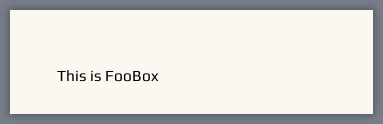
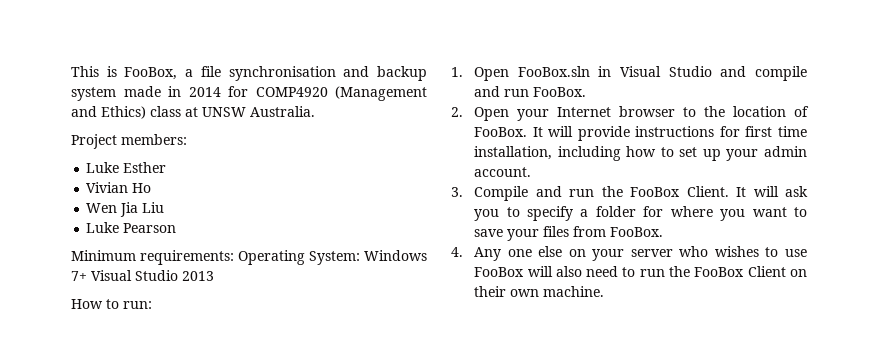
- This is FooBox
+ This is FooBox, a file synchronisation and backup system made in 2014 for COMP4920 (Management and Ethics) class at UNSW Australia.
+ Project members:
+ Luke Esther
+ Vivian Ho
+ Wen Jia Liu
+ Luke Pearson
+ Minimum requirements: Operating System: Windows 7+ Visual Studio 2013
+ How to run:
+ 1. Open FooBox.sln in Visual Studio and compile and run FooBox.
+ 2. Open your Internet browser to the location of FooBox. It will provide instructions for first time installation, including how to set up your admin account.
+ 3. Compile and run the FooBox Client. It will ask you to specify a folder for where you want to save your files from FooBox.
+ 4. Any one else on your server who wishes to use FooBox will also need to run the FooBox Client on their own machine.

